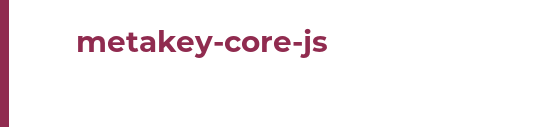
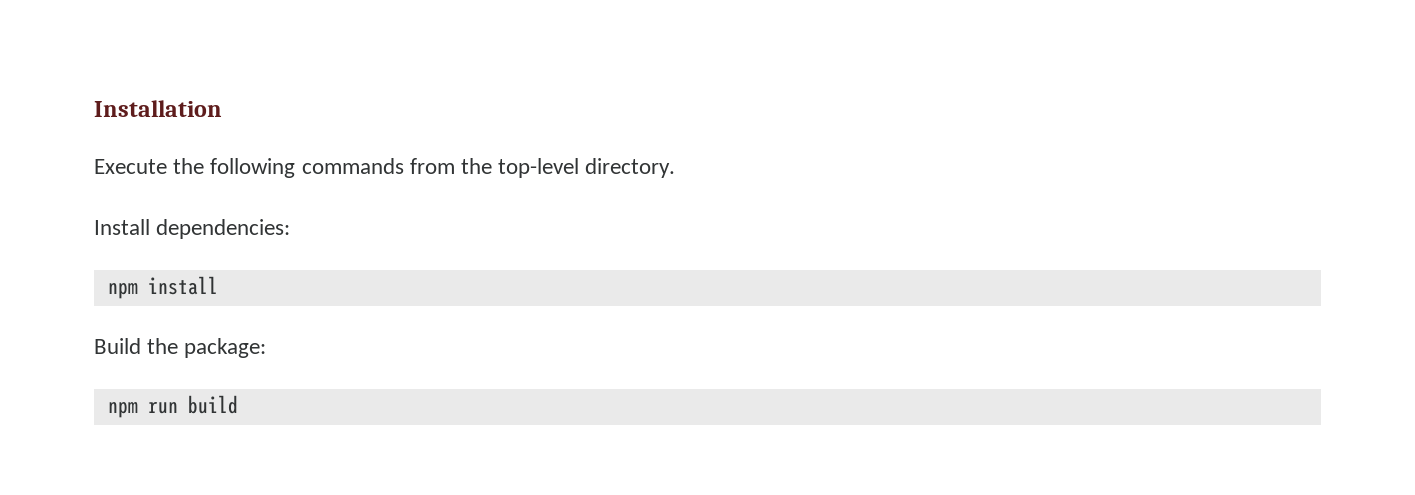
- metakey-core-js
+ Installation
+ Execute the following commands from the top-level directory.
+ Install dependencies:
+ npm install
+ Build the package:
+ npm run build

